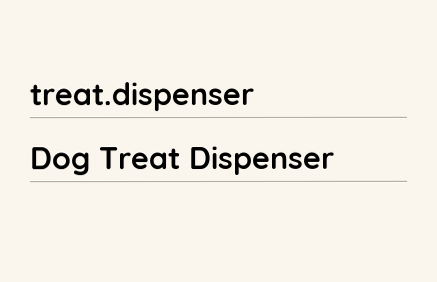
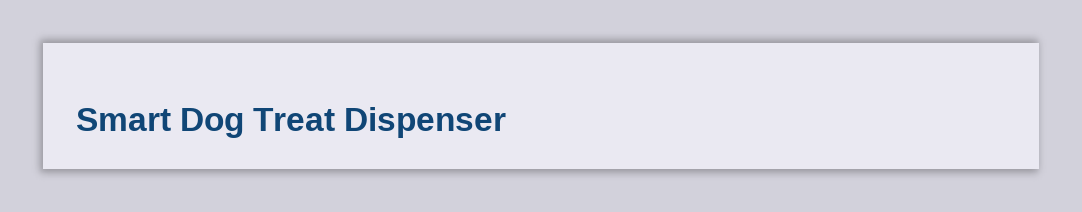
- treat.dispenser
- Dog Treat Dispenser
+ Smart Dog Treat Dispenser

